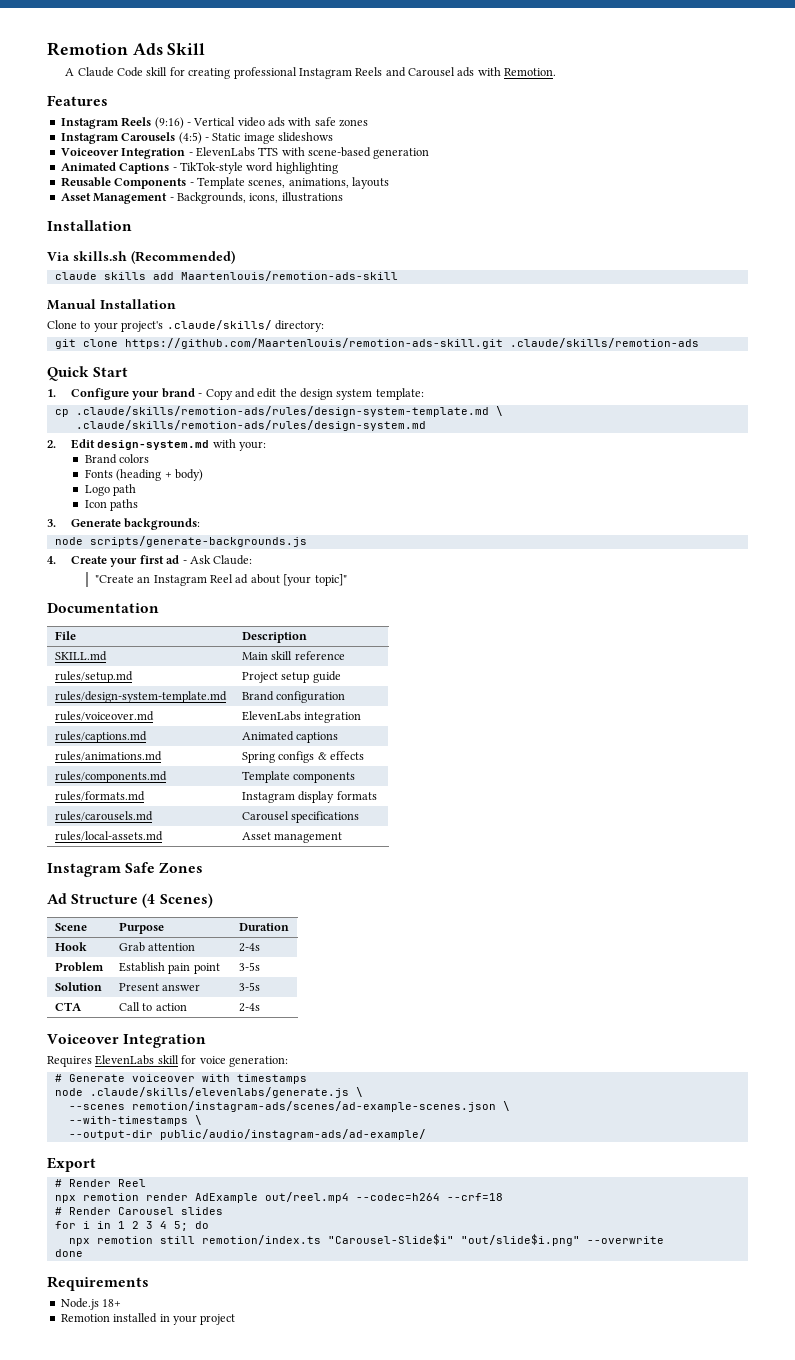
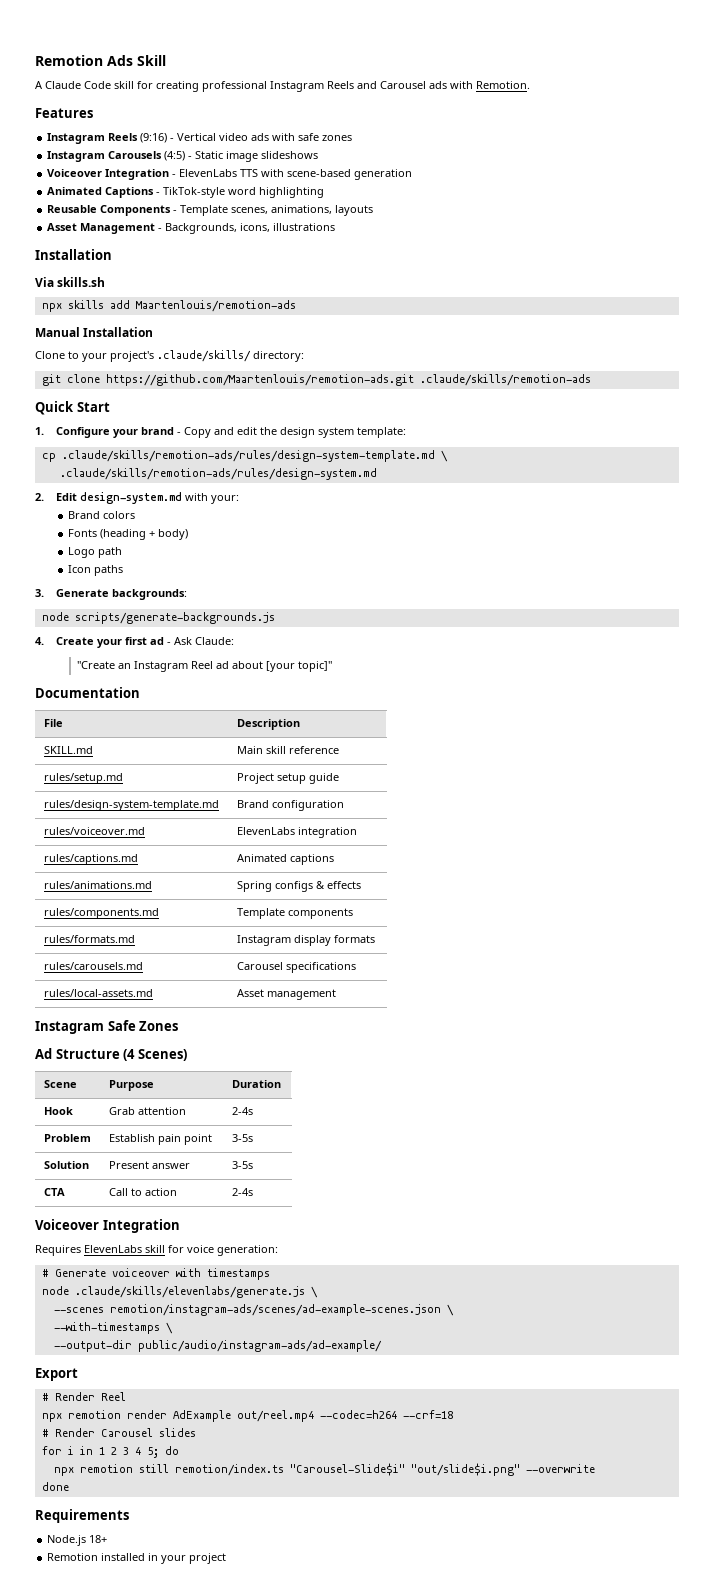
- Via skills.sh (Recommended)
- claude skills add Maartenlouis/remotion-ads-skill
+ Via skills.sh
+ npx skills add Maartenlouis/remotion-ads
- git clone https://github.com/Maartenlouis/remotion-ads-skill.git .claude/skills/remotion-ads
+ git clone https://github.com/Maartenlouis/remotion-ads.git .claude/skills/remotion-ads

